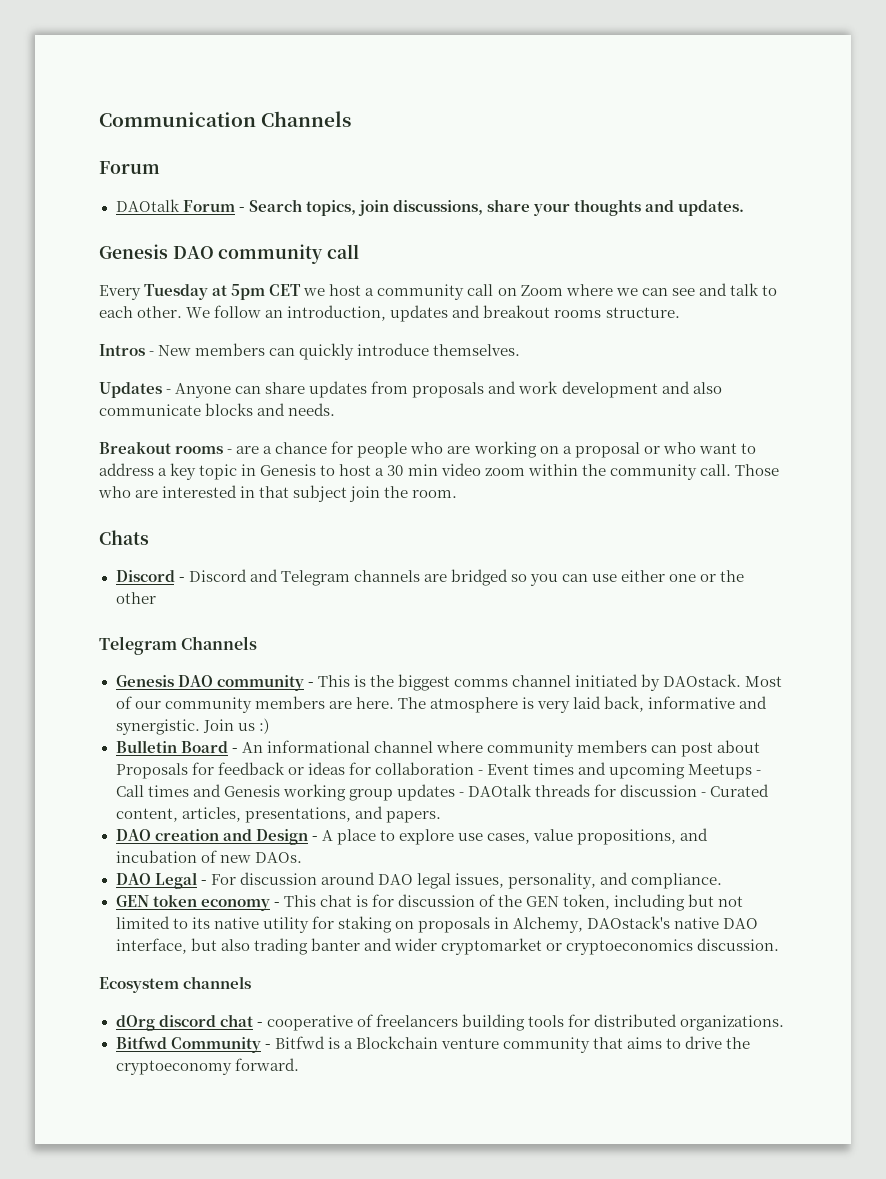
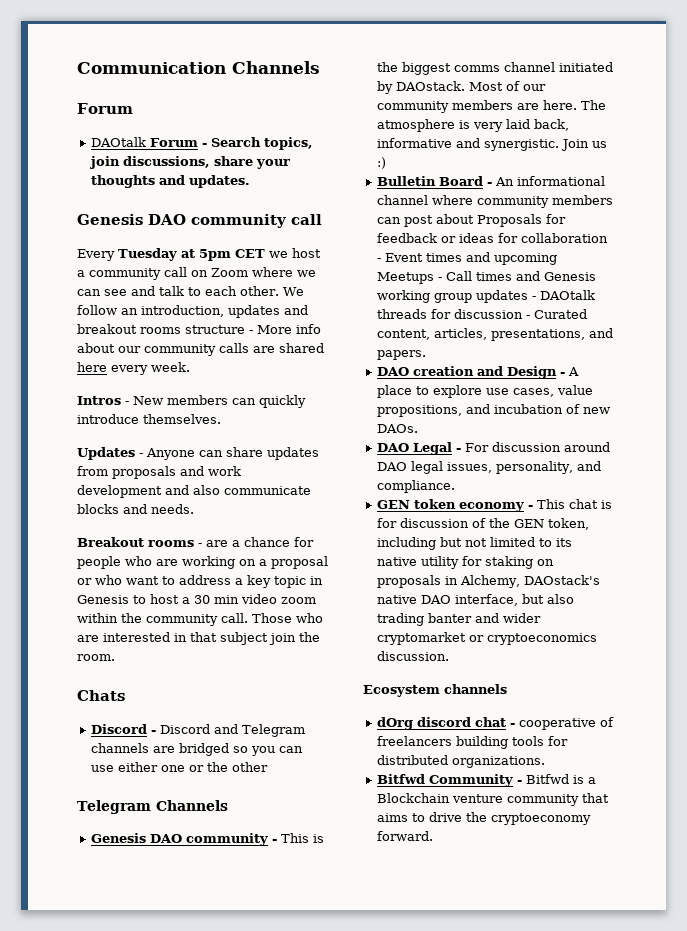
- We follow an introduction, updates and breakout rooms structure.
+ We follow an introduction, updates and breakout rooms structure - More info about our community calls are shared here every week.

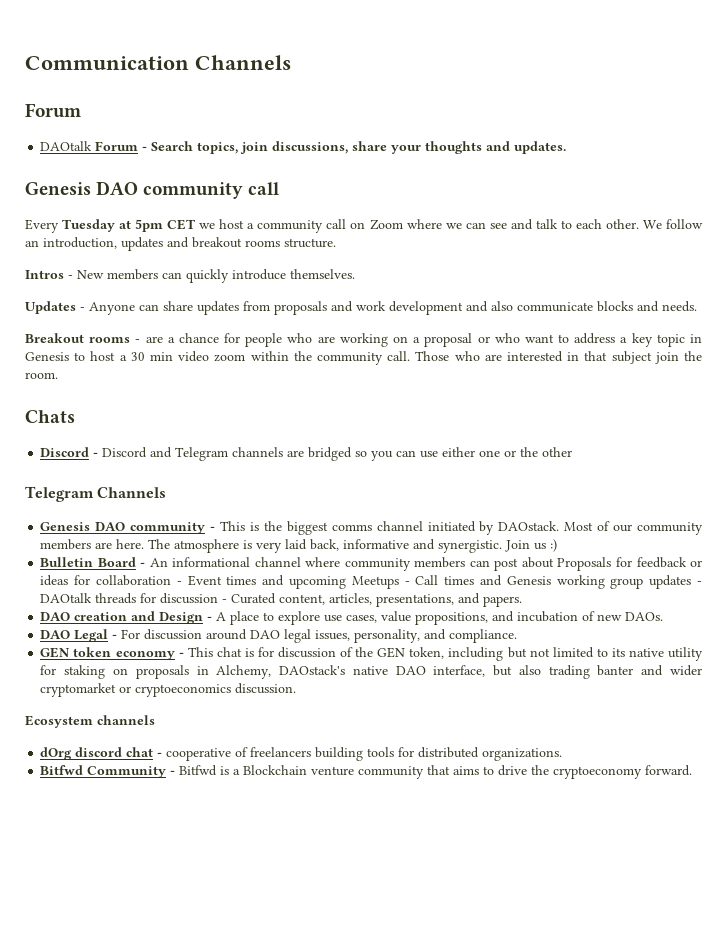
- We follow an introduction, updates and breakout rooms structure - More info about our community calls are shared here every week.
+ We follow an introduction, updates and breakout rooms structure.

